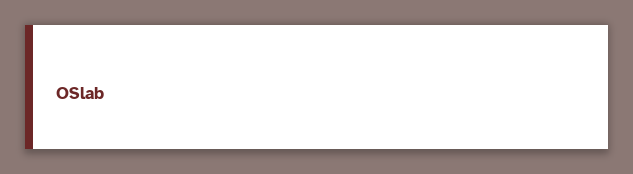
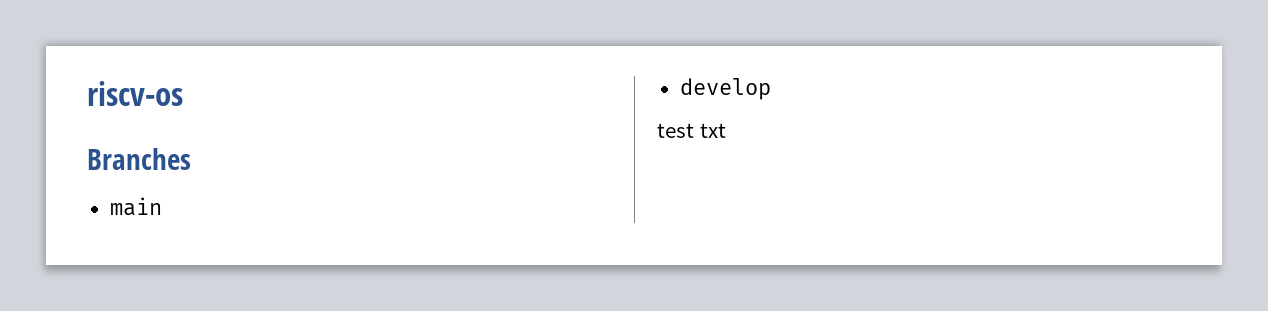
- OSlab
+ riscv-os
+ Branches
+ main
+ develop
+ test txt

